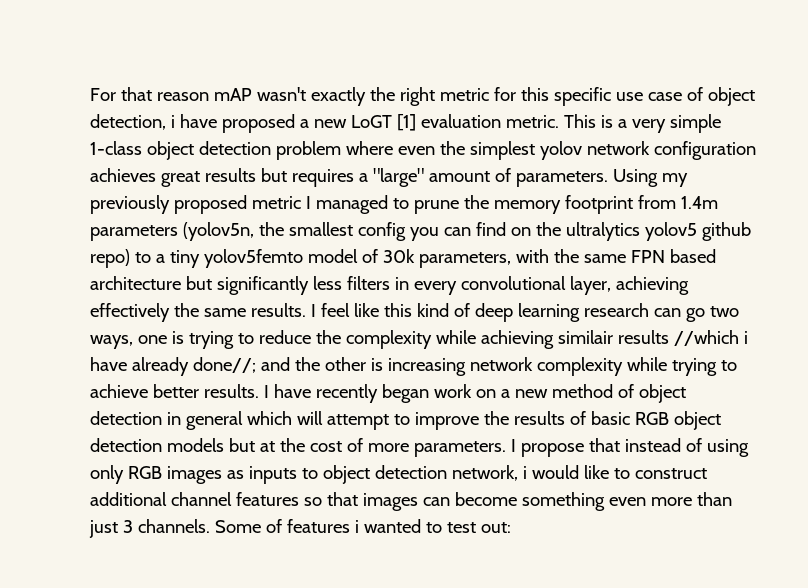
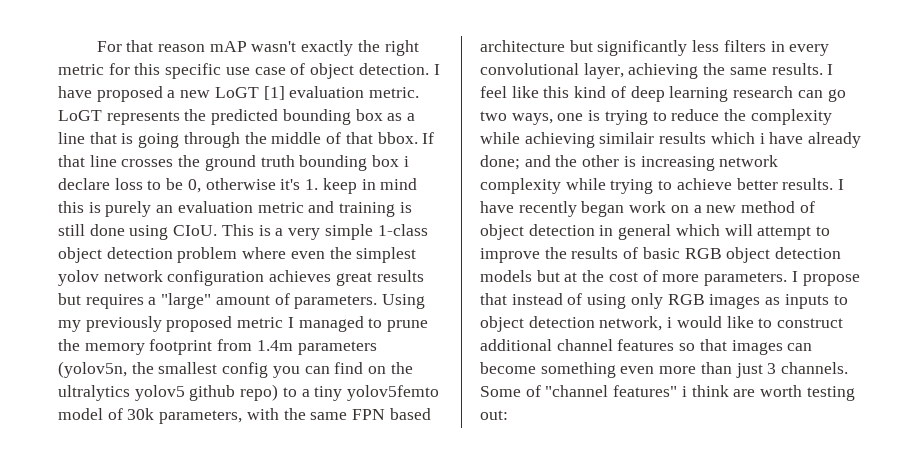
- For that reason mAP wasn't exactly the right metric for this specific use case of object detection, i have proposed a new LoGT [1] evaluation metric.
+ For that reason mAP wasn't exactly the right metric for this specific use case of object detection. I have proposed a new LoGT [1] evaluation metric.
+ LoGT represents the predicted bounding box as a line that is going through the middle of that bbox. If that line crosses the ground truth bounding box i declare loss to be 0, otherwise it's 1. keep in mind this is purely an evaluation metric and training is still done using CIoU.
- Using my previously proposed metric I managed to prune the memory footprint from 1.4m parameters (yolov5n, the smallest config you can find on the ultralytics yolov5 github repo) to a tiny yolov5femto model of 30k parameters, with the same FPN based architecture but significantly less filters in every convolutional layer, achieving effectively the same results.
+ Using my previously proposed metric I managed to prune the memory footprint from 1.4m parameters (yolov5n, the smallest config you can find on the ultralytics yolov5 github repo) to a tiny yolov5femto model of 30k parameters, with the same FPN based architecture but significantly less filters in every convolutional layer, achieving the same results.
- I feel like this kind of deep learning research can go two ways, one is trying to reduce the complexity while achieving similair results //which i have already done//; and the other is increasing network complexity while trying to achieve better results.
+ I feel like this kind of deep learning research can go two ways, one is trying to reduce the complexity while achieving similair results which i have already done; and the other is increasing network complexity while trying to achieve better results.
- Some of features i wanted to test out:
+ Some of "channel features" i think are worth testing out:

